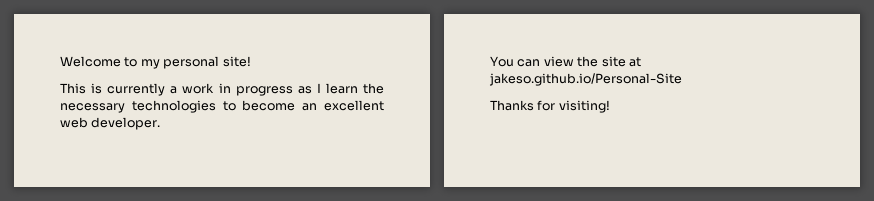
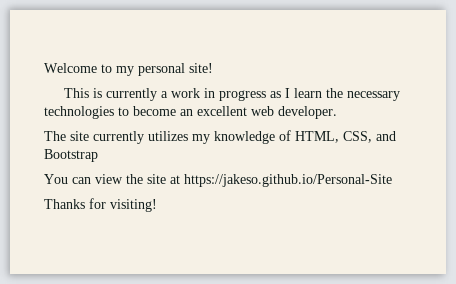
+ The site currently utilizes my knowledge of HTML, CSS, and Bootstrap
- You can view the site at jakeso.github.io/Personal-Site
+ You can view the site at https://jakeso.github.io/Personal-Site

